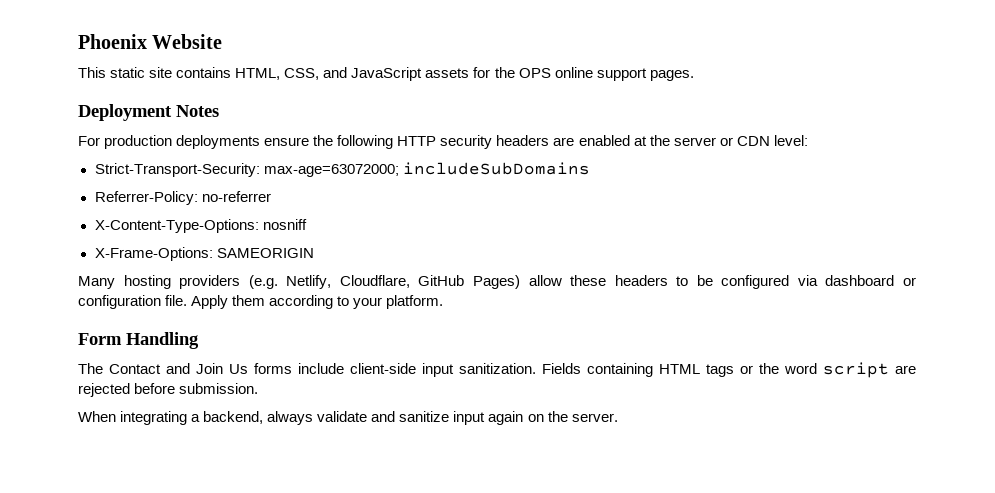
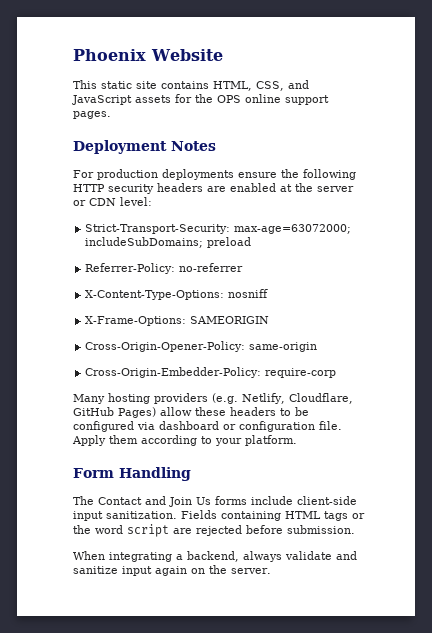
- Strict-Transport-Security: max-age=63072000; includeSubDomains
+ Strict-Transport-Security: max-age=63072000; includeSubDomains; preload
+ Cross-Origin-Opener-Policy: same-origin
+ Cross-Origin-Embedder-Policy: require-corp

